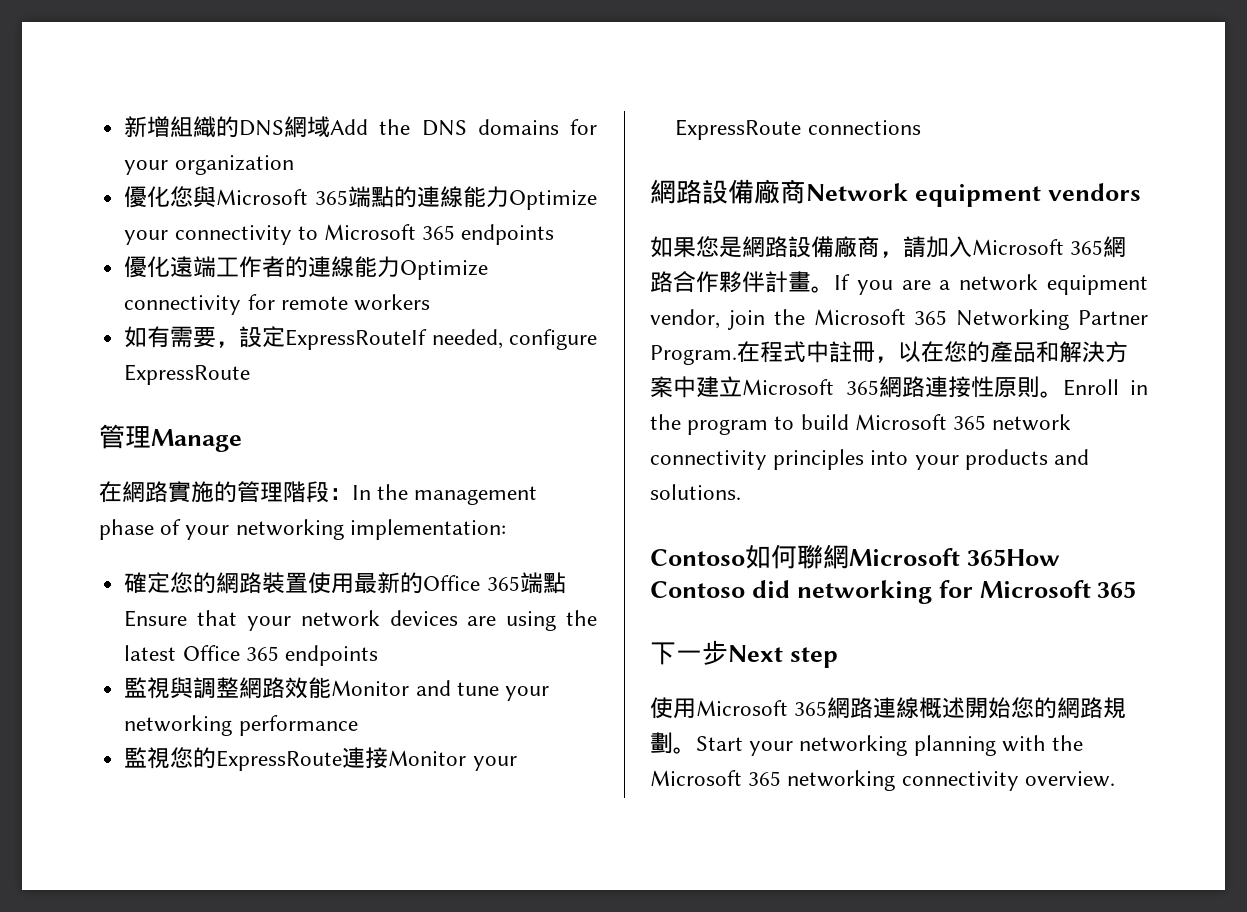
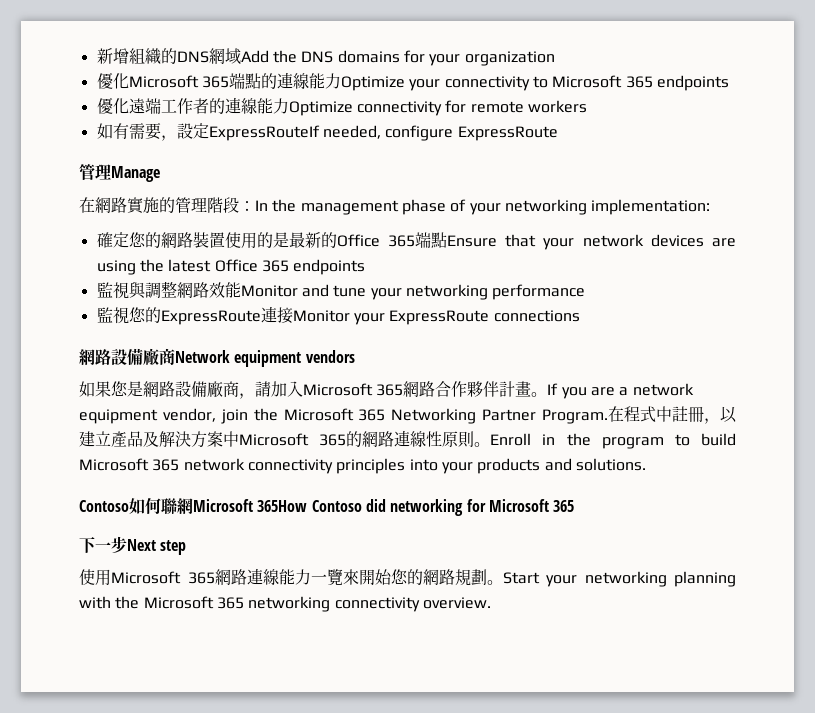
- 優化您與Microsoft 365端點的連線能力Optimize your connectivity to Microsoft 365 endpoints
+ 優化Microsoft 365端點的連線能力Optimize your connectivity to Microsoft 365 endpoints
- 確定您的網路裝置使用最新的Office 365端點Ensure that your network devices are using the latest Office 365 endpoints
+ 確定您的網路裝置使用的是最新的Office 365端點Ensure that your network devices are using the latest Office 365 endpoints
- 在程式中註冊，以在您的產品和解決方案中建立Microsoft 365網路連接性原則。
+ 在程式中註冊，以建立產品及解決方案中Microsoft 365的網路連線性原則。
- 使用Microsoft 365網路連線概述開始您的網路規劃。
+ 使用Microsoft 365網路連線能力一覽來開始您的網路規劃。

